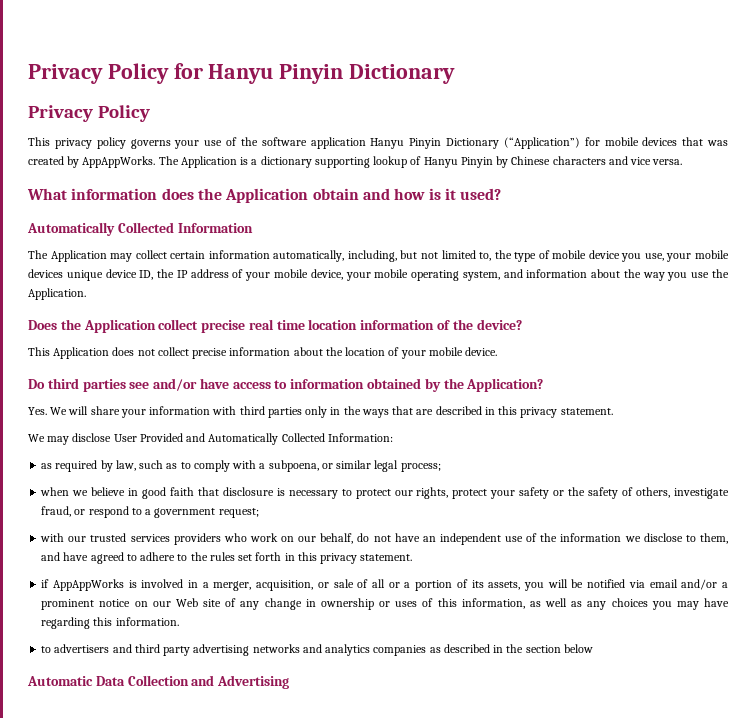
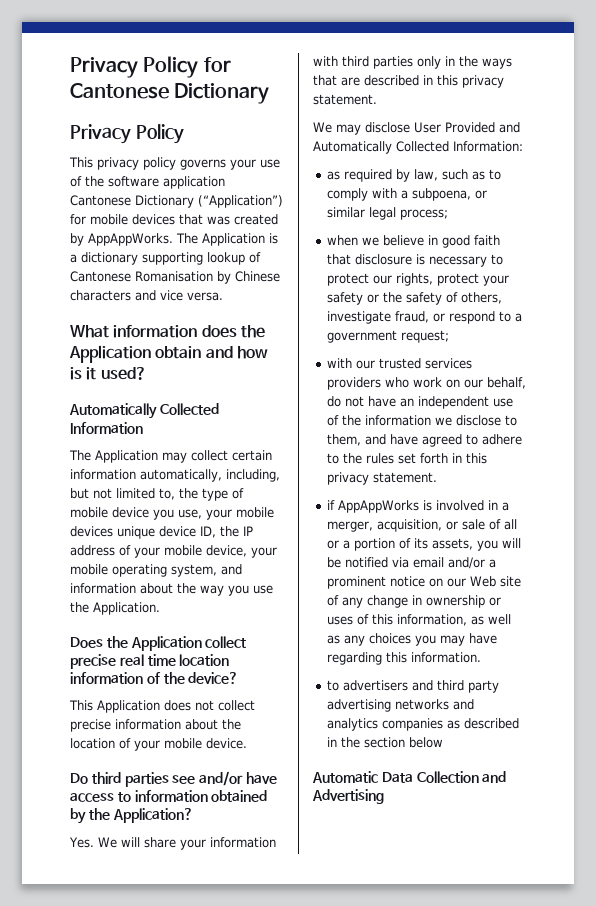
- Privacy Policy for Hanyu Pinyin Dictionary
+ Privacy Policy for Cantonese Dictionary
- This privacy policy governs your use of the software application Hanyu Pinyin Dictionary (“Application”) for mobile devices that was created by AppAppWorks.
+ This privacy policy governs your use of the software application Cantonese Dictionary (“Application”) for mobile devices that was created by AppAppWorks.
- The Application is a dictionary supporting lookup of Hanyu Pinyin by Chinese characters and vice versa.
+ The Application is a dictionary supporting lookup of Cantonese Romanisation by Chinese characters and vice versa.

